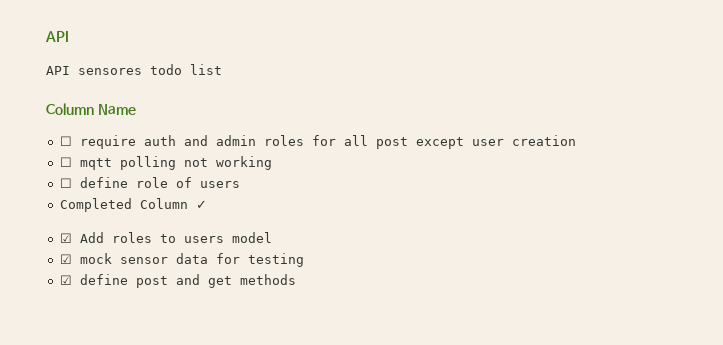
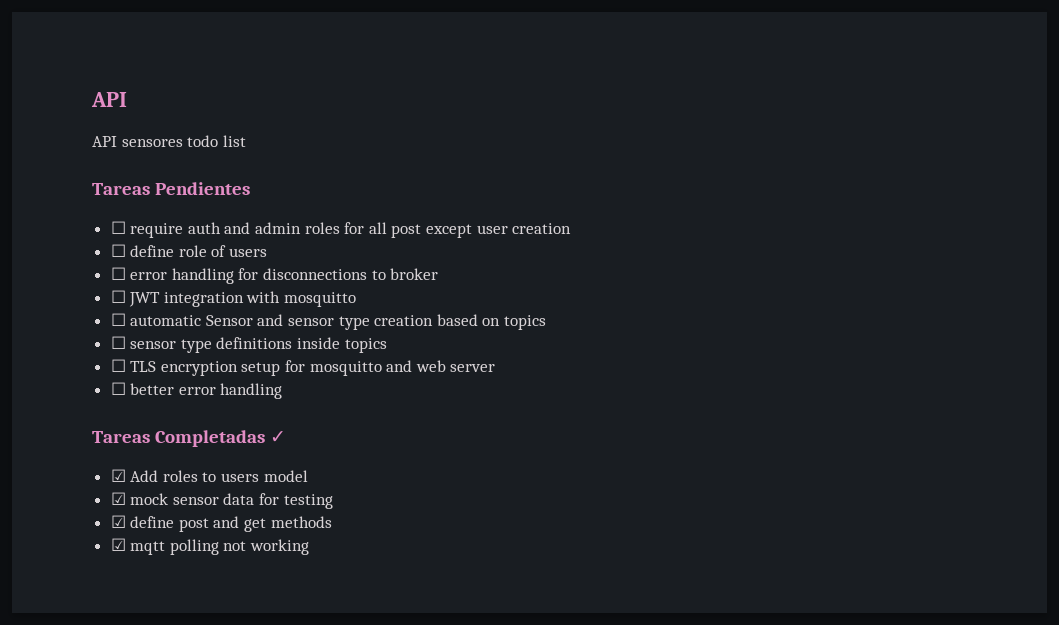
- Column Name
+ Tareas Pendientes
- ☐ mqtt polling not working
- Completed Column ✓
+ ☐ error handling for disconnections to broker
+ ☐ JWT integration with mosquitto
+ ☐ automatic Sensor and sensor type creation based on topics
+ ☐ sensor type definitions inside topics
+ ☐ TLS encryption setup for mosquitto and web server
+ ☐ better error handling
+ Tareas Completadas ✓
+ ☑ mqtt polling not working

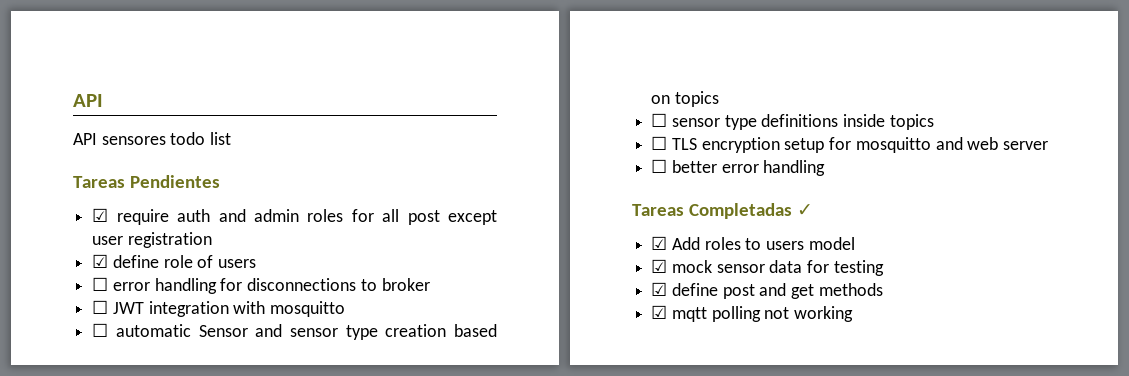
- ☐ require auth and admin roles for all post except user creation
- ☐ define role of users
+ ☑ require auth and admin roles for all post except user registration
+ ☑ define role of users

